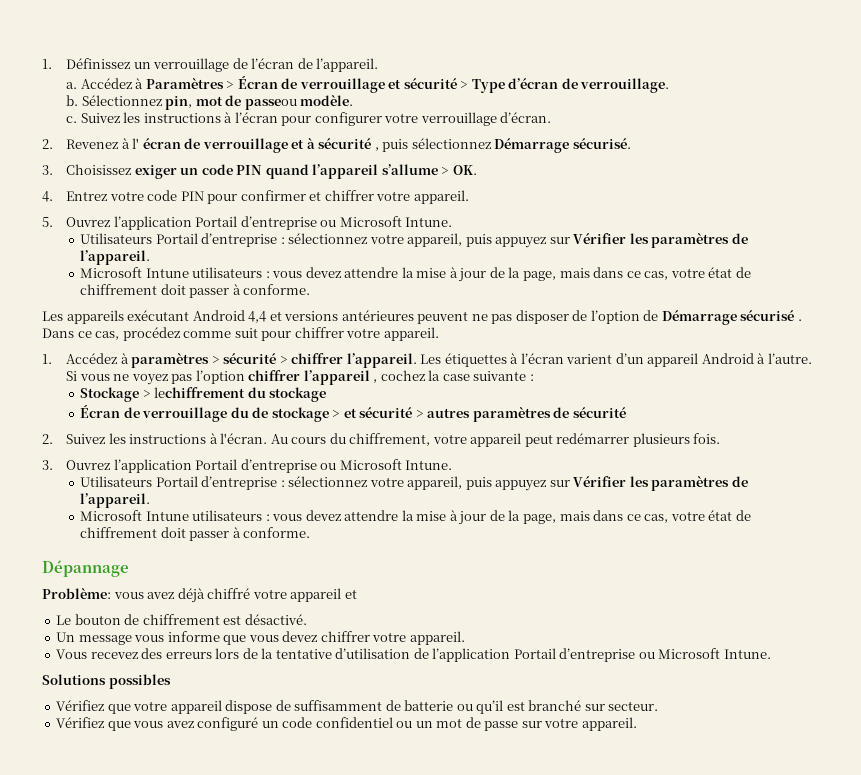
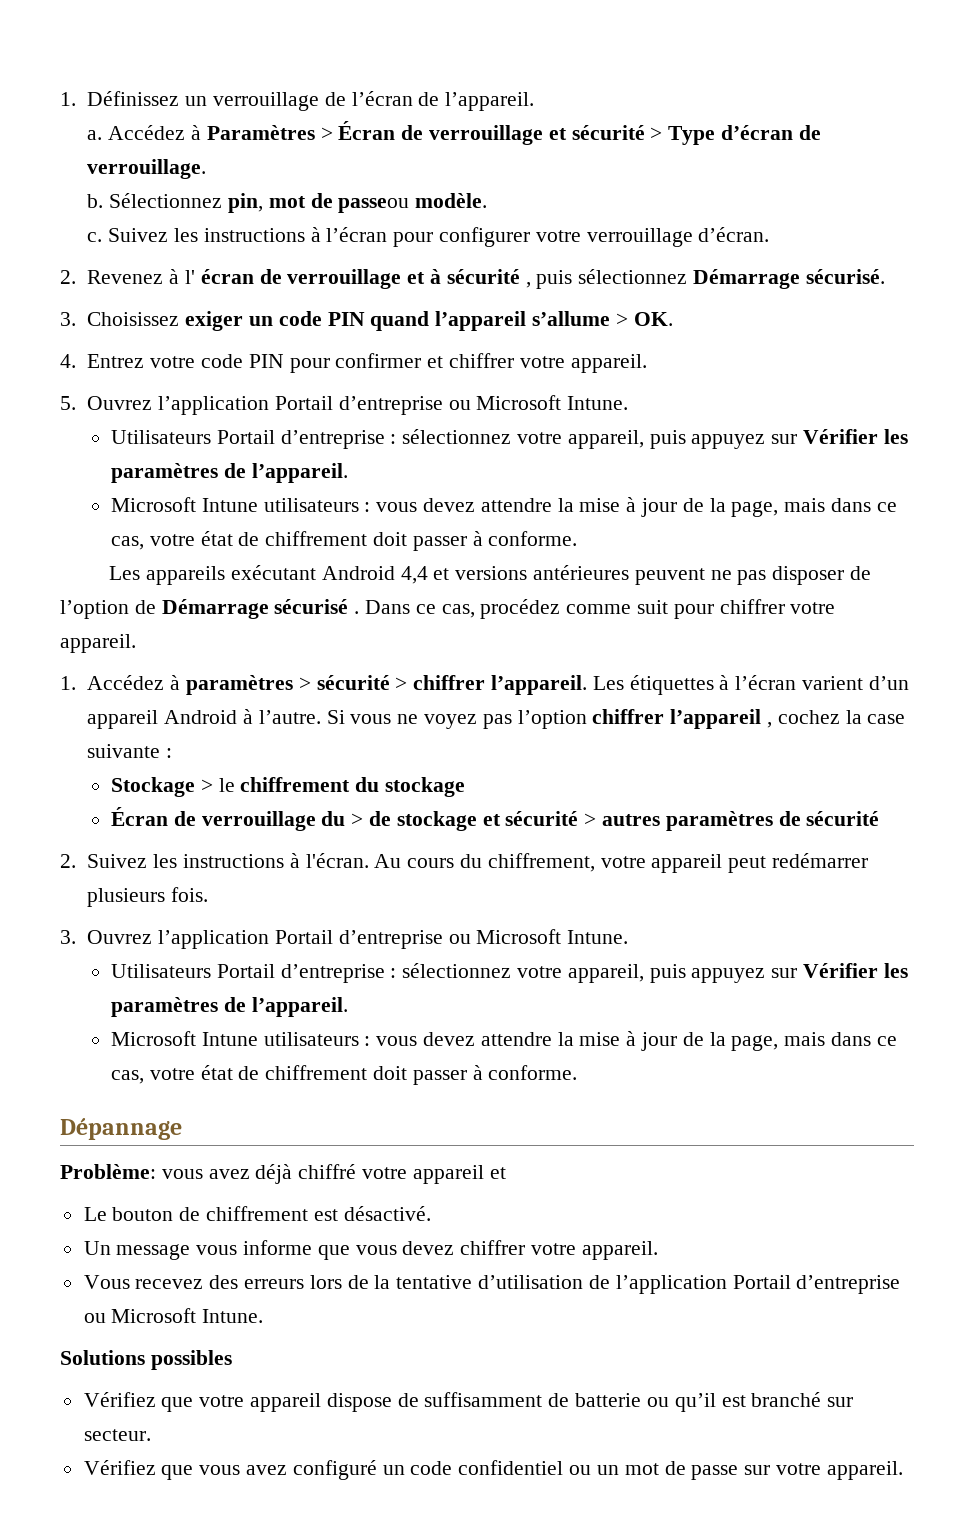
- Stockage > lechiffrement du stockage
+ Stockage > le chiffrement du stockage
- Écran de verrouillage du de stockage > et sécurité > autres paramètres de sécurité
+ Écran de verrouillage du > de stockage et sécurité > autres paramètres de sécurité

